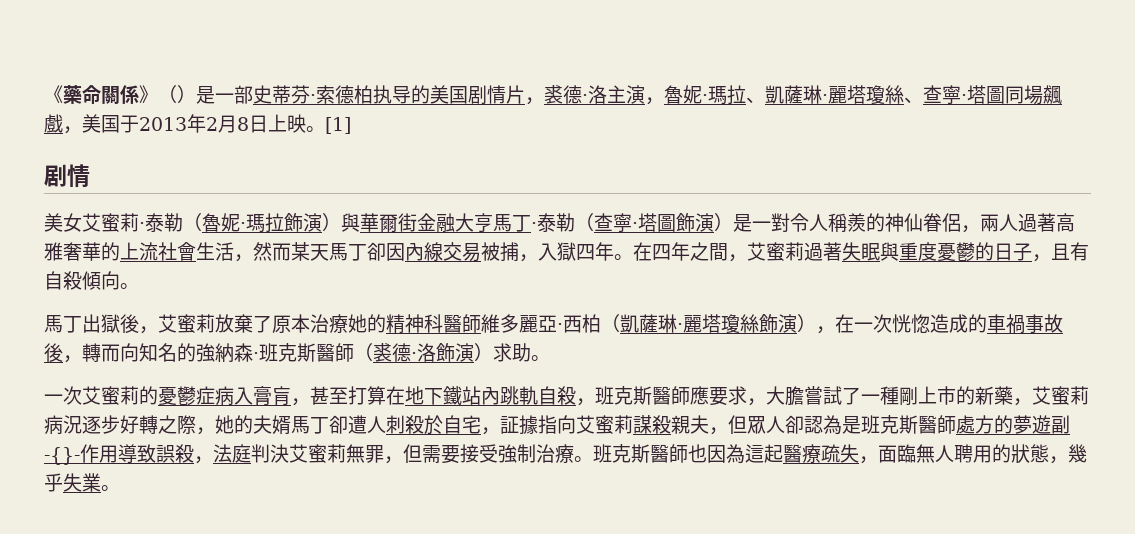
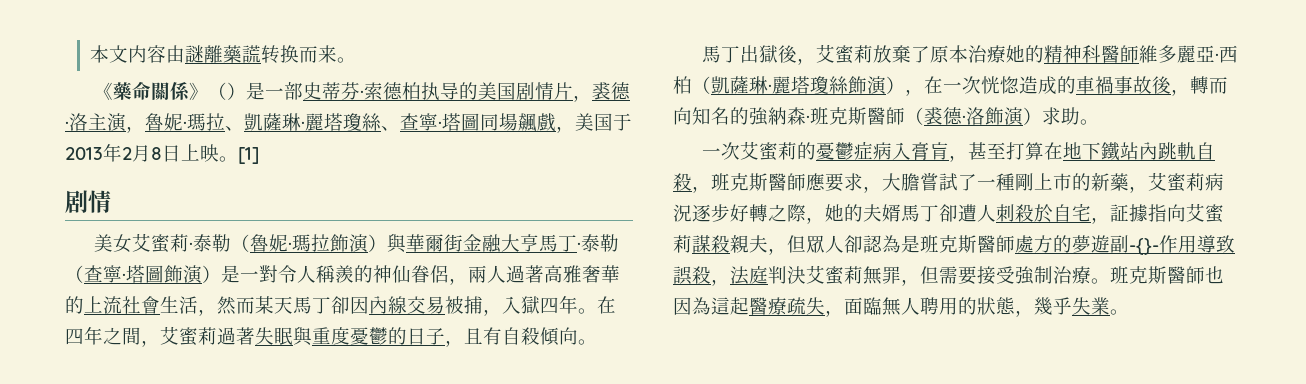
+ 本文内容由謎離藥謊转换而来。

